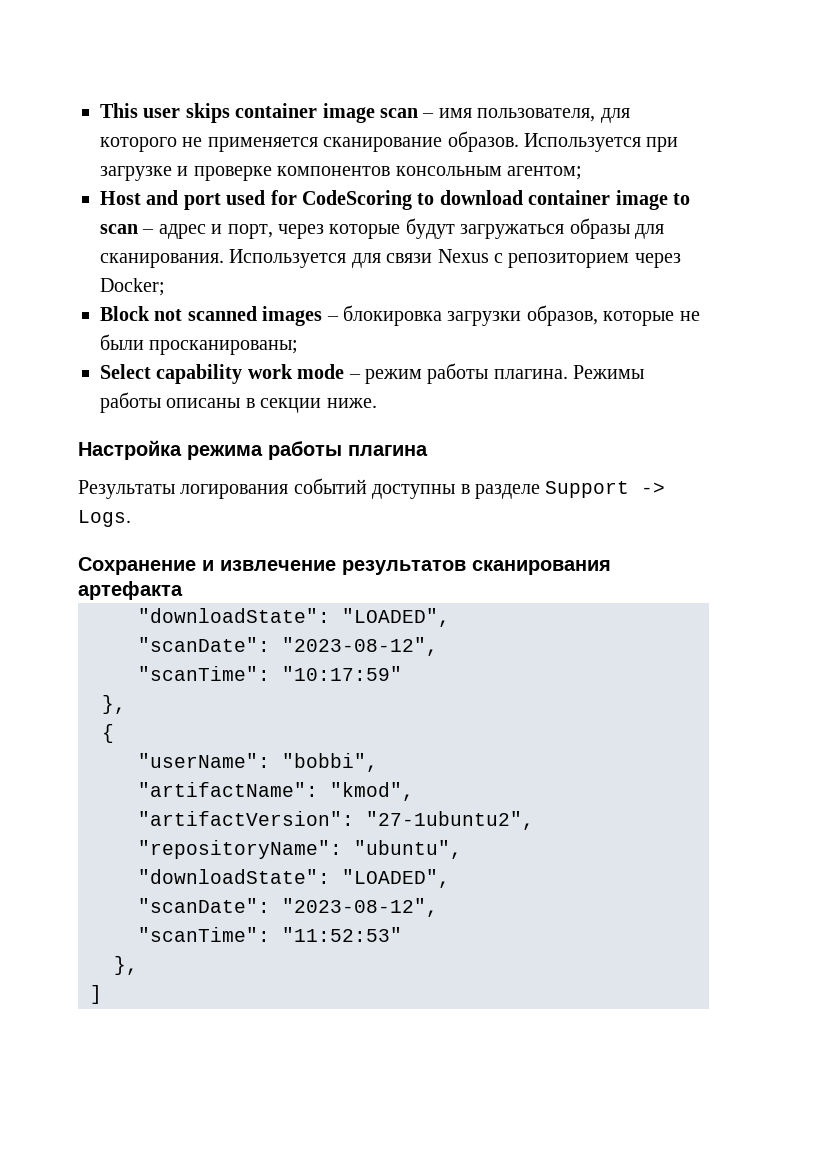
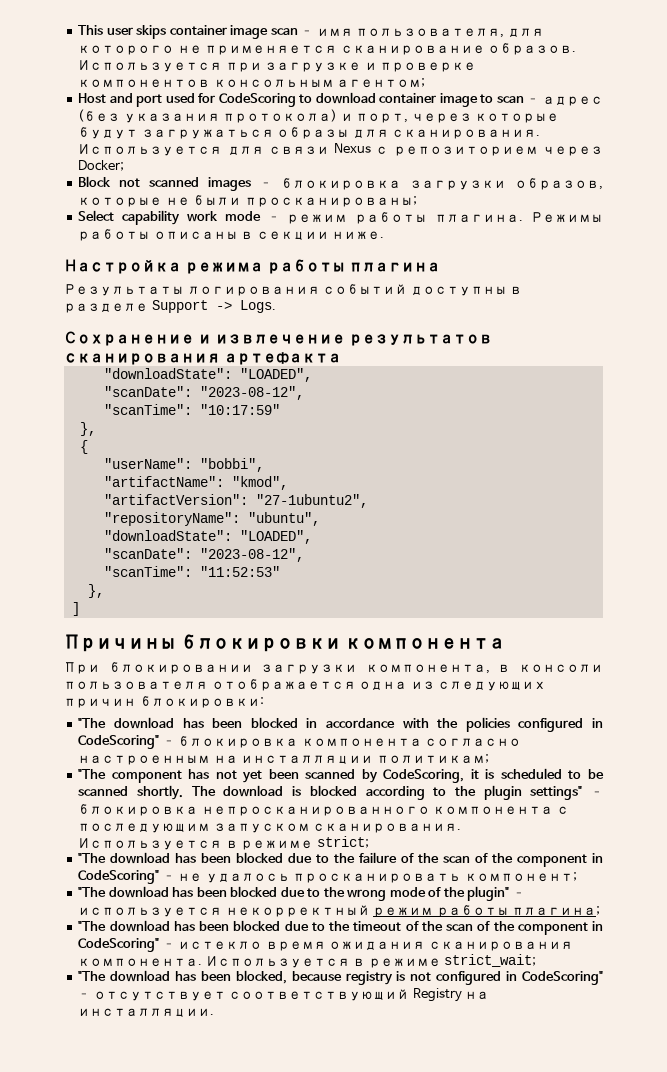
- Host and port used for CodeScoring to download container image to scan – адрес и порт, через которые будут загружаться образы для сканирования.
+ Host and port used for CodeScoring to download container image to scan – адрес (без указания протокола) и порт, через которые будут загружаться образы для сканирования.
+ Причины блокировки компонента
+ При блокировании загрузки компонента, в консоли пользователя отображается одна из следующих причин блокировки:
+ "The download has been blocked in accordance with the policies configured in CodeScoring" – блокировка компонента согласно настроенным на инсталляции политикам;
+ "The component has not yet been scanned by CodeScoring, it is scheduled to be scanned shortly. The download is blocked according to the plugin settings" – блокировка непросканированного компонента с последующим запуском сканирования. Используется в режиме strict;
+ "The download has been blocked due to the failure of the scan of the component in CodeScoring" – не удалось просканировать компонент;
+ "The download has been blocked due to the wrong mode of the plugin" – используется некорректный режим работы плагина;
+ "The download has been blocked due to the timeout of the scan of the component in CodeScoring" – истекло время ожидания сканирования компонента. Используется в режиме strict_wait;
+ "The download has been blocked, because registry is not configured in CodeScoring" – отсутствует соответствующий Registry на инсталляции.

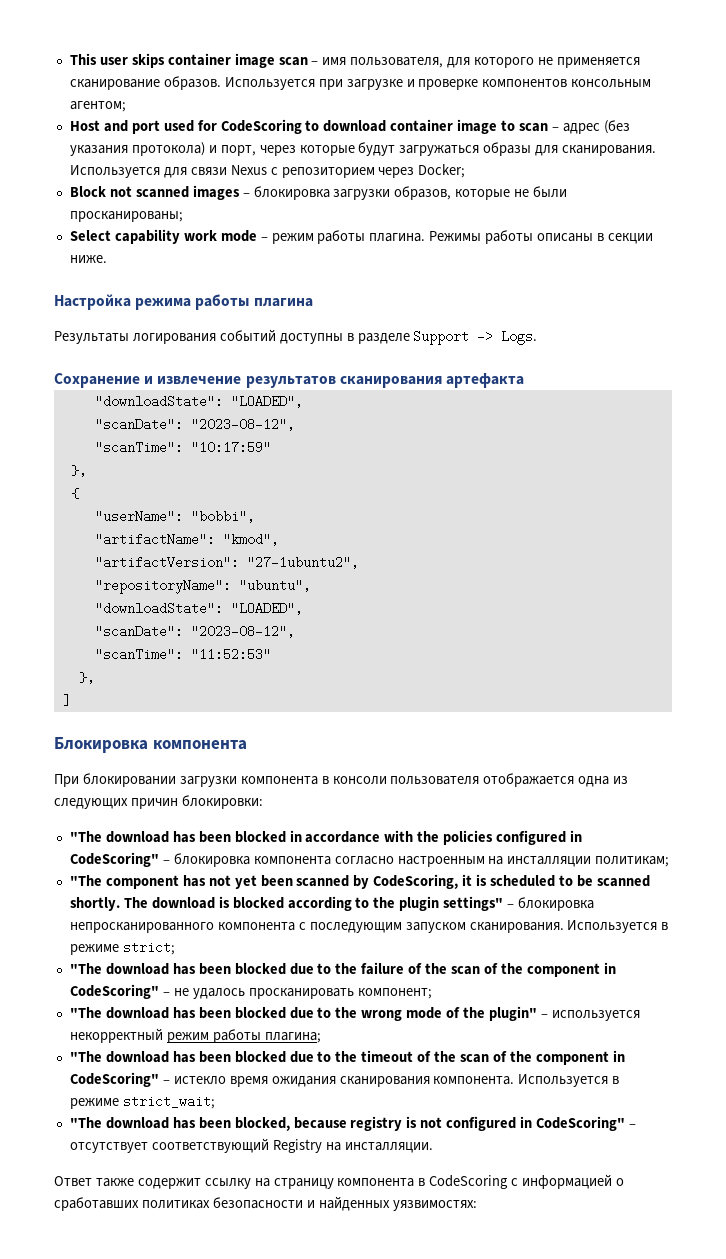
- Причины блокировки компонента
+ Блокировка компонента
- При блокировании загрузки компонента, в консоли пользователя отображается одна из следующих причин блокировки:
+ При блокировании загрузки компонента в консоли пользователя отображается одна из следующих причин блокировки:
+ Ответ также содержит ссылку на страницу компонента в CodeScoring с информацией о сработавших политиках безопасности и найденных уязвимостях:

